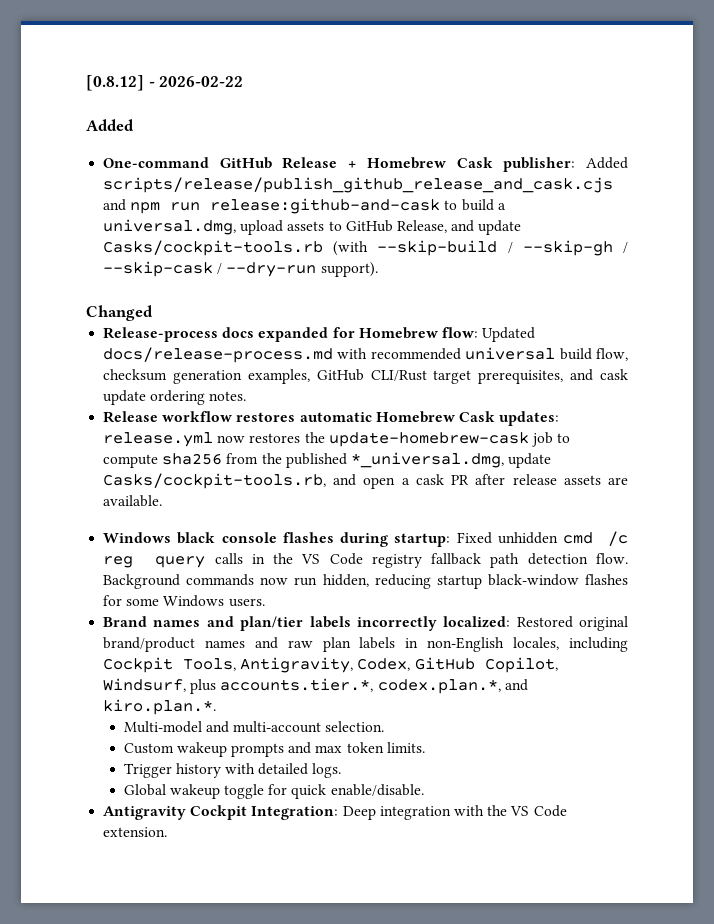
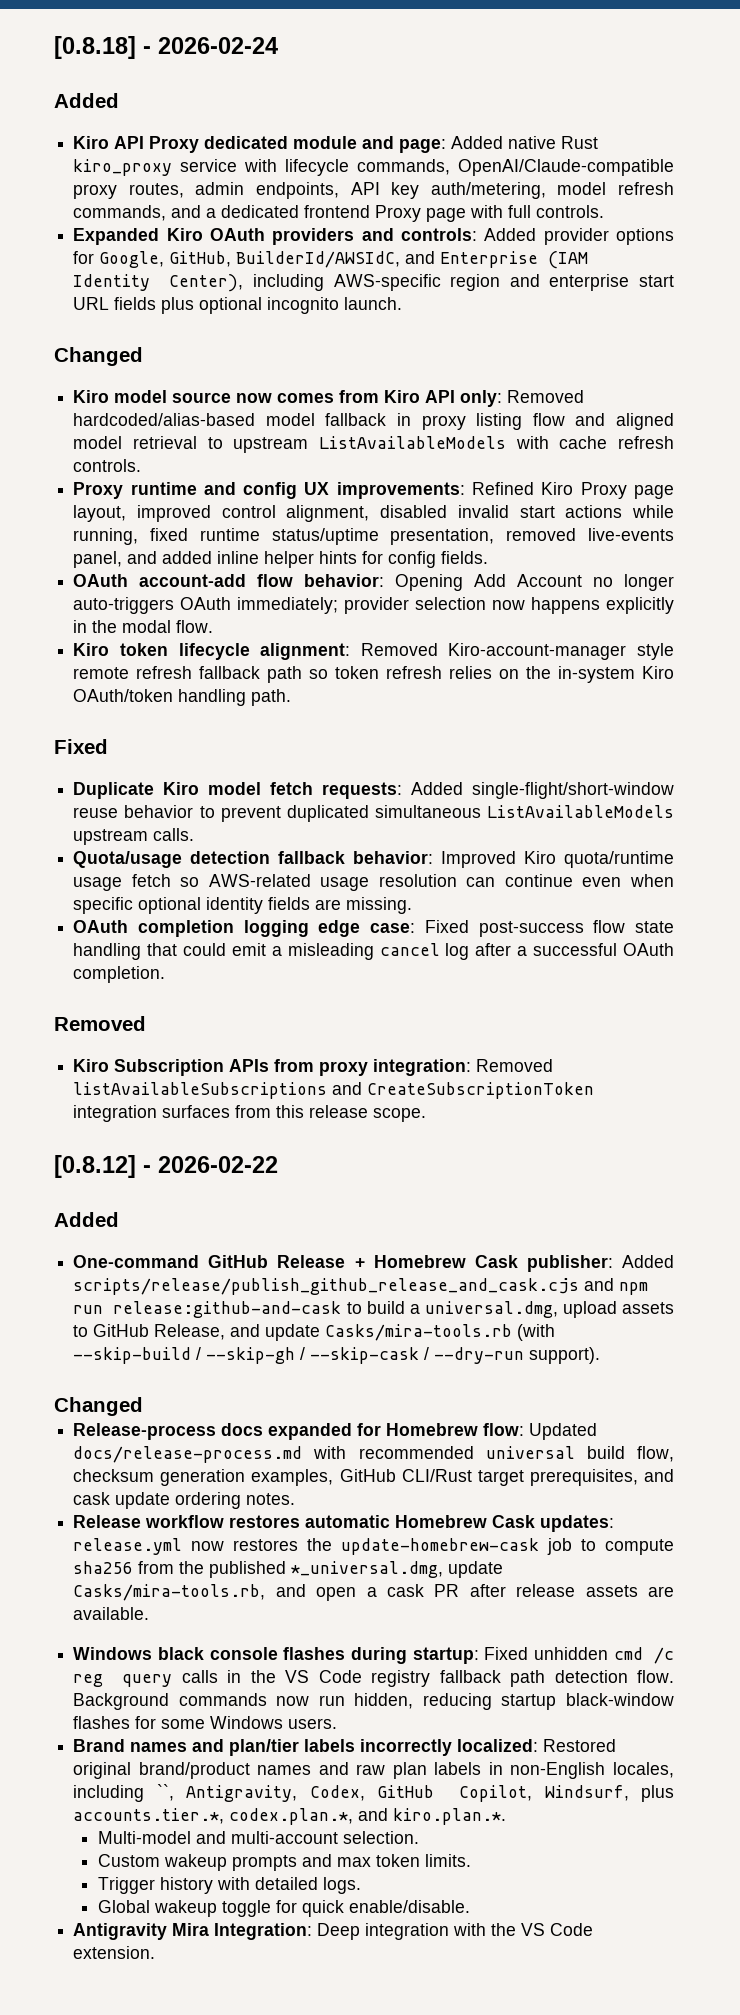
+ [0.8.18] - 2026-02-24
+ Added
+ Kiro API Proxy dedicated module and page: Added native Rust kiro_proxy service with lifecycle commands, OpenAI/Claude-compatible proxy routes, admin endpoints, API key auth/metering, model refresh commands, and a dedicated frontend Proxy page with full controls.
+ Expanded Kiro OAuth providers and controls: Added provider options for Google, GitHub, BuilderId/AWSIdC, and Enterprise (IAM Identity Center), including AWS-specific region and enterprise start URL fields plus optional incognito launch.
+ Changed
+ Kiro model source now comes from Kiro API only: Removed hardcoded/alias-based model fallback in proxy listing flow and aligned model retrieval to upstream ListAvailableModels with cache refresh controls.
+ Proxy runtime and config UX improvements: Refined Kiro Proxy page layout, improved control alignment, disabled invalid start actions while running, fixed runtime status/uptime presentation, removed live-events panel, and added inline helper hints for config fields.
+ OAuth account-add flow behavior: Opening Add Account no longer auto-triggers OAuth immediately; provider selection now happens explicitly in the modal flow.
+ Kiro token lifecycle alignment: Removed Kiro-account-manager style remote refresh fallback path so token refresh relies on the in-system Kiro OAuth/token handling path.
+ Fixed
+ Duplicate Kiro model fetch requests: Added single-flight/short-window reuse behavior to prevent duplicated simultaneous ListAvailableModels upstream calls.
+ Quota/usage detection fallback behavior: Improved Kiro quota/runtime usage fetch so AWS-related usage resolution can continue even when specific optional identity fields are missing.
+ OAuth completion logging edge case: Fixed post-success flow state handling that could emit a misleading cancel log after a successful OAuth completion.
+ Removed
+ Kiro Subscription APIs from proxy integration: Removed listAvailableSubscriptions and CreateSubscriptionToken integration surfaces from this release scope.
- One-command GitHub Release + Homebrew Cask publisher: Added scripts/release/publish_github_release_and_cask.cjs and npm run release:github-and-cask to build a universal.dmg, upload assets to GitHub Release, and update Casks/cockpit-tools.rb (with --skip-build / --skip-gh / --skip-cask / --dry-run support).
+ One-command GitHub Release + Homebrew Cask publisher: Added scripts/release/publish_github_release_and_cask.cjs and npm run release:github-and-cask to build a universal.dmg, upload assets to GitHub Release, and update Casks/mira-tools.rb (with --skip-build / --skip-gh / --skip-cask / --dry-run support).
- Release workflow restores automatic Homebrew Cask updates: release.yml now restores the update-homebrew-cask job to compute sha256 from the published *_universal.dmg, update Casks/cockpit-tools.rb, and open a cask PR after release assets are available.
+ Release workflow restores automatic Homebrew Cask updates: release.yml now restores the update-homebrew-cask job to compute sha256 from the published *_universal.dmg, update Casks/mira-tools.rb, and open a cask PR after release assets are available.
- Brand names and plan/tier labels incorrectly localized: Restored original brand/product names and raw plan labels in non-English locales, including Cockpit Tools, Antigravity, Codex, GitHub Copilot, Windsurf, plus accounts.tier.*, codex.plan.*, and kiro.plan.*.
+ Brand names and plan/tier labels incorrectly localized: Restored original brand/product names and raw plan labels in non-English locales, including ``, Antigravity, Codex, GitHub Copilot, Windsurf, plus accounts.tier.*, codex.plan.*, and kiro.plan.*.
- Antigravity Cockpit Integration: Deep integration with the VS Code extension.
+ Antigravity Mira Integration: Deep integration with the VS Code extension.

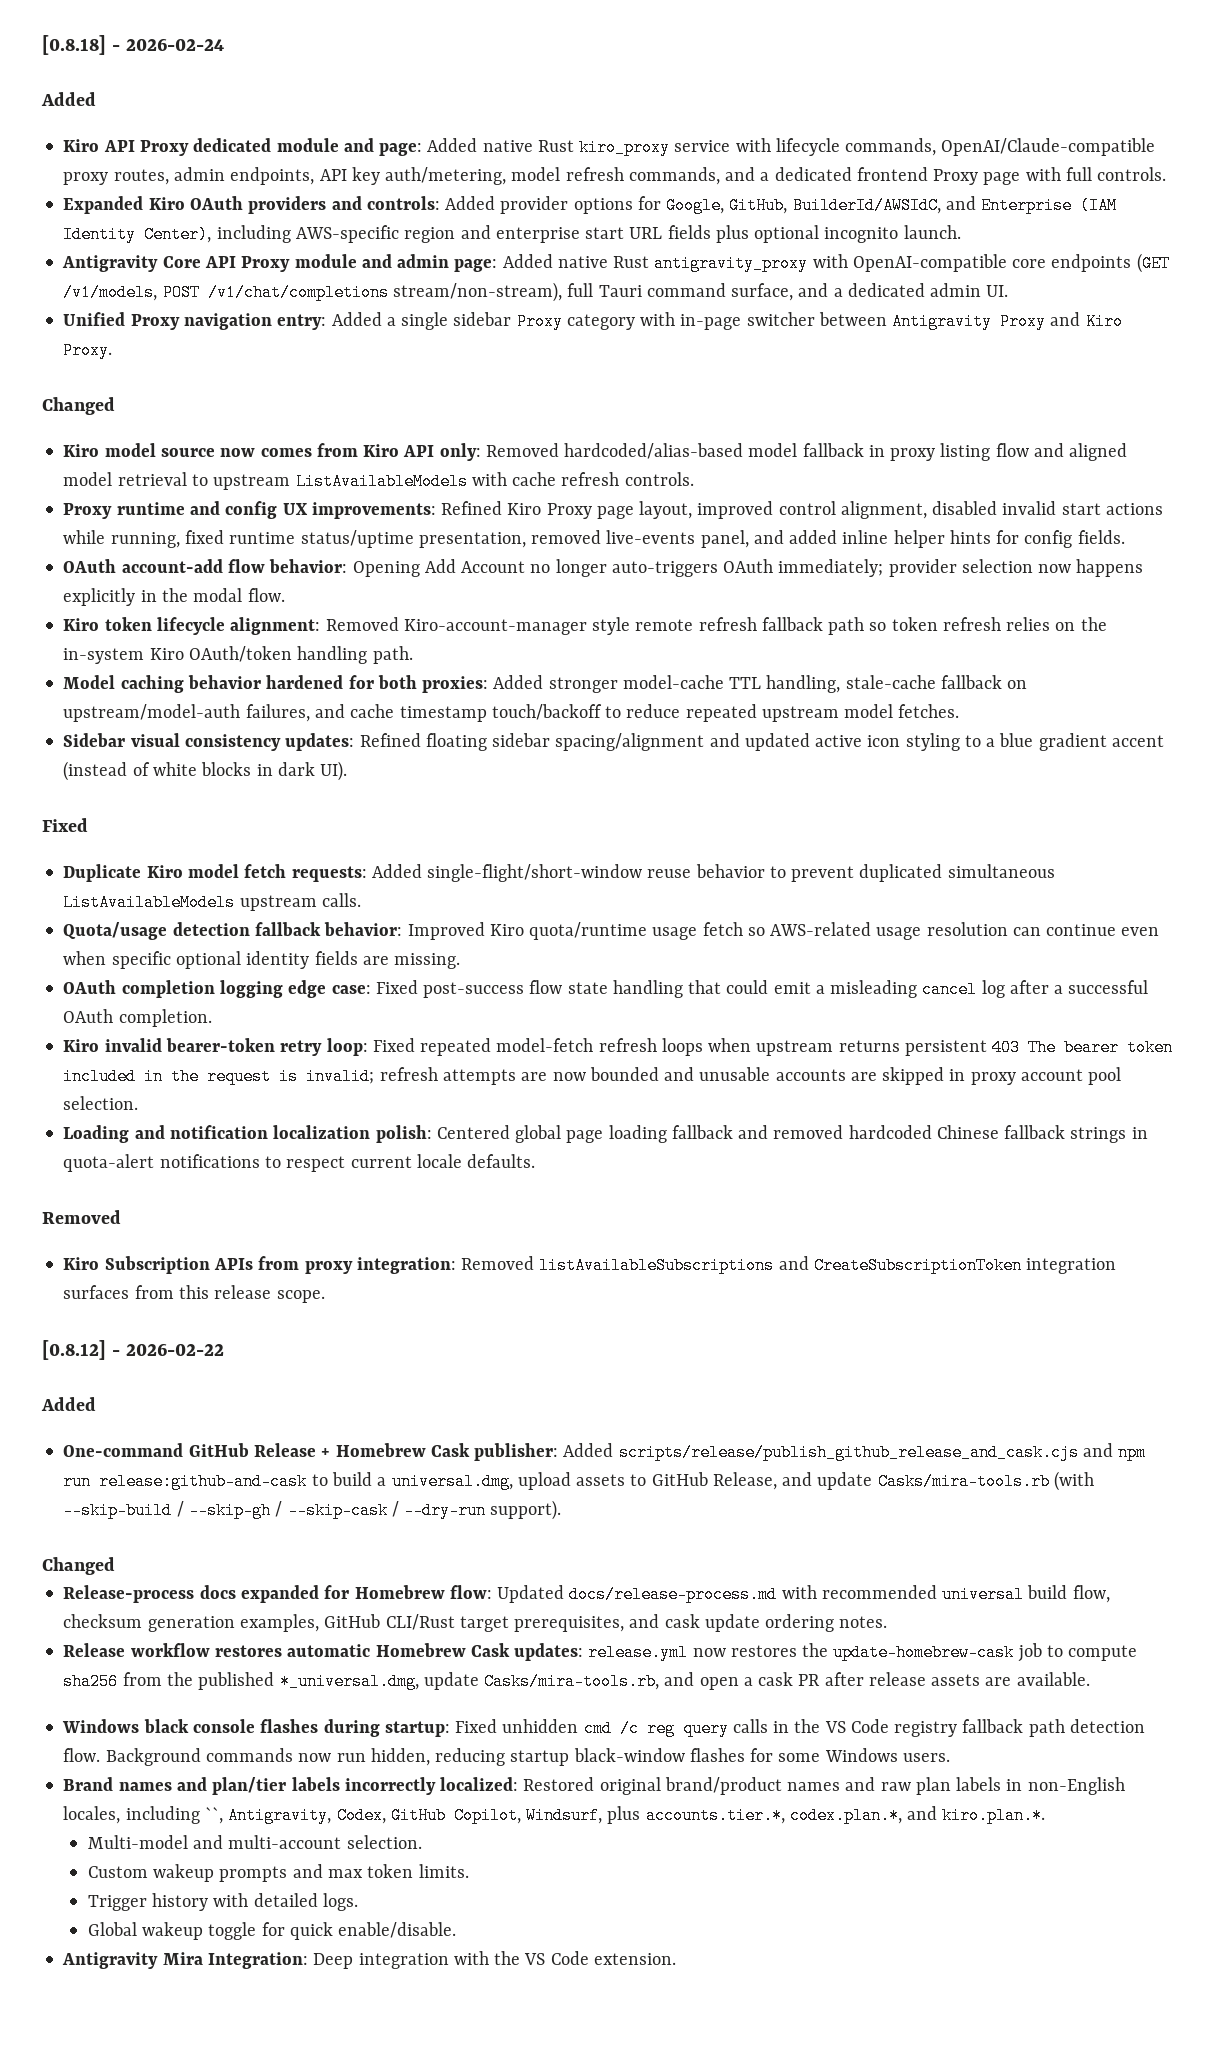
+ Antigravity Core API Proxy module and admin page: Added native Rust antigravity_proxy with OpenAI-compatible core endpoints (GET /v1/models, POST /v1/chat/completions stream/non-stream), full Tauri command surface, and a dedicated admin UI.
+ Unified Proxy navigation entry: Added a single sidebar Proxy category with in-page switcher between Antigravity Proxy and Kiro Proxy.
+ Model caching behavior hardened for both proxies: Added stronger model-cache TTL handling, stale-cache fallback on upstream/model-auth failures, and cache timestamp touch/backoff to reduce repeated upstream model fetches.
+ Sidebar visual consistency updates: Refined floating sidebar spacing/alignment and updated active icon styling to a blue gradient accent (instead of white blocks in dark UI).
+ Kiro invalid bearer-token retry loop: Fixed repeated model-fetch refresh loops when upstream returns persistent 403 The bearer token included in the request is invalid; refresh attempts are now bounded and unusable accounts are skipped in proxy account pool selection.
+ Loading and notification localization polish: Centered global page loading fallback and removed hardcoded Chinese fallback strings in quota-alert notifications to respect current locale defaults.

